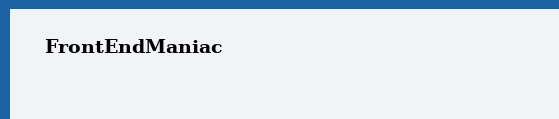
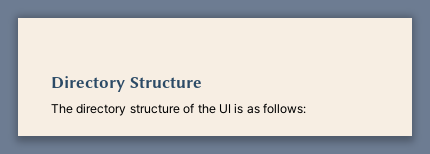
- FrontEndManiac
+ Directory Structure
+ The directory structure of the UI is as follows:

